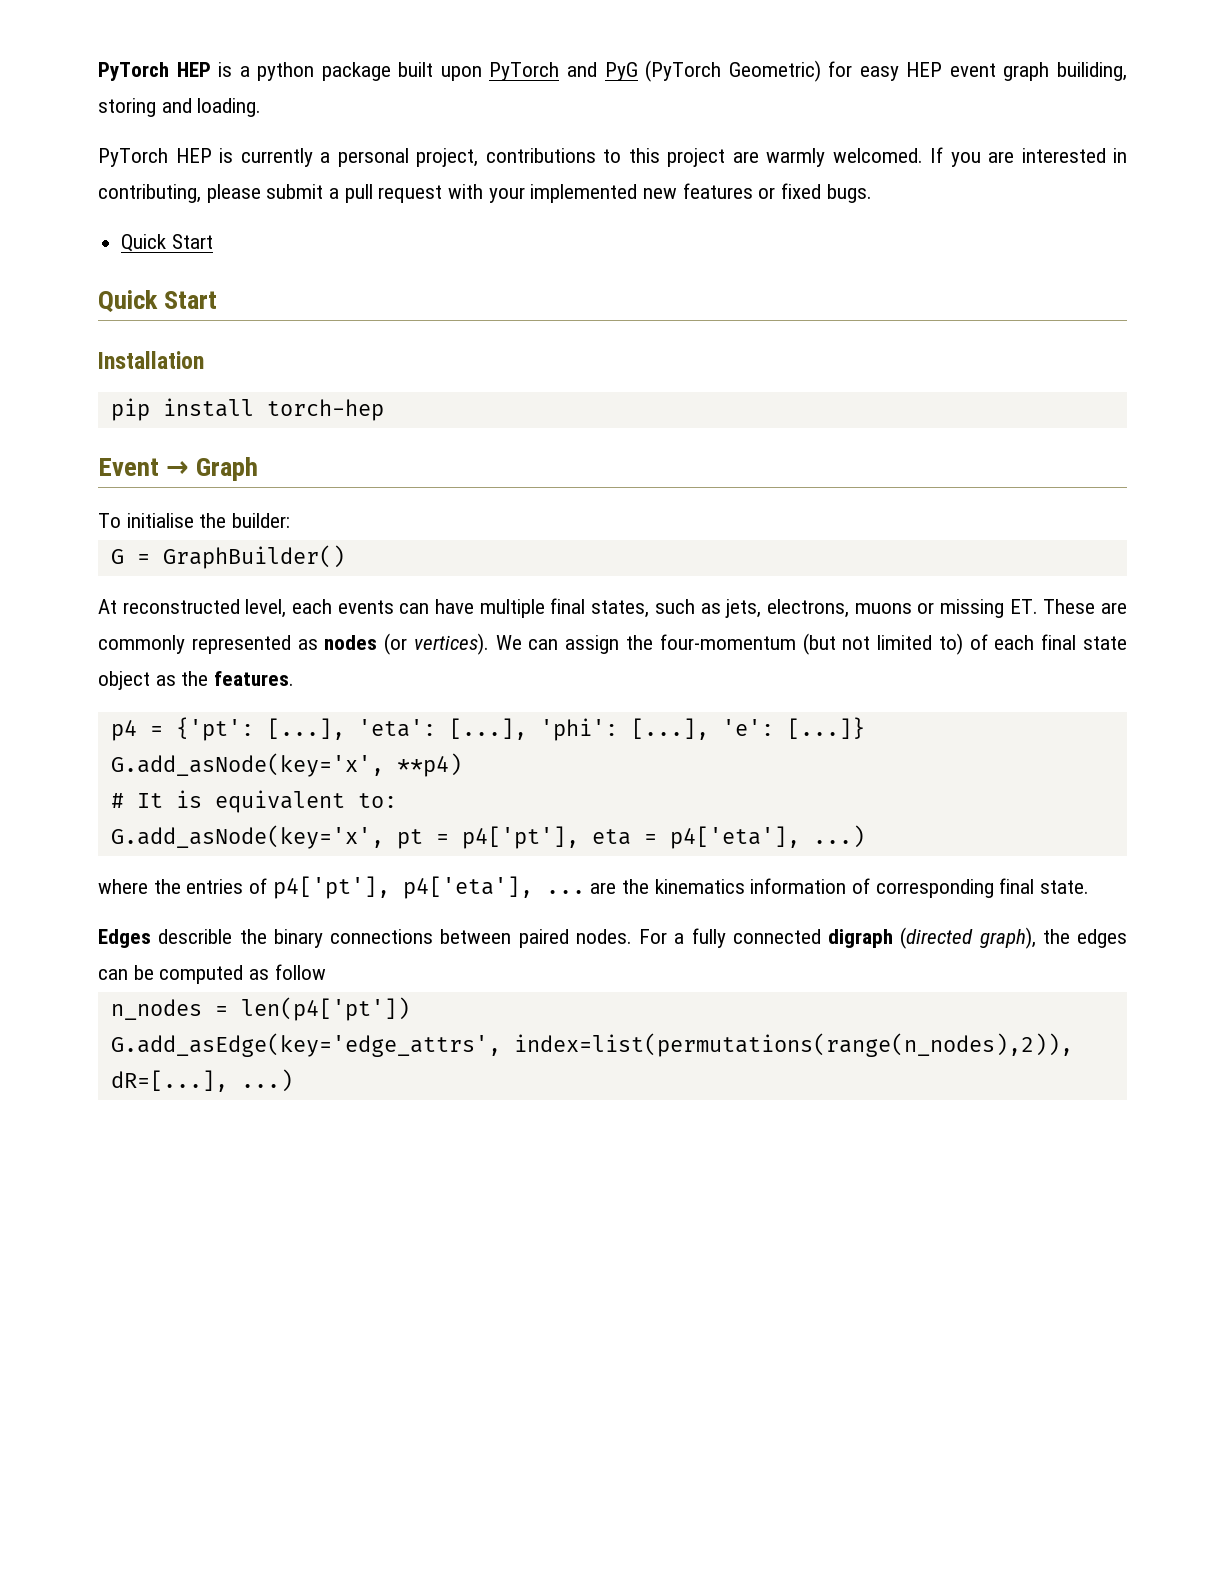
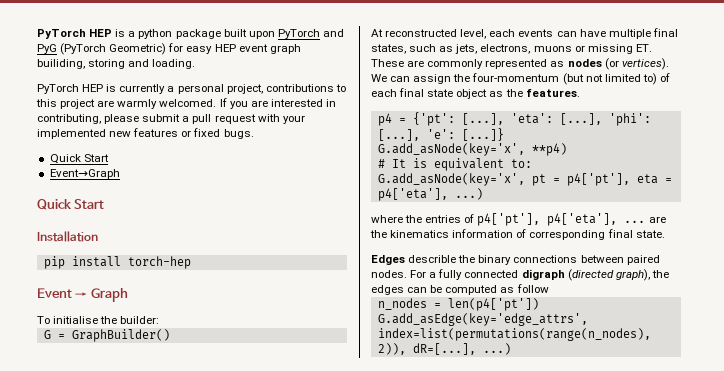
+ Event→Graph

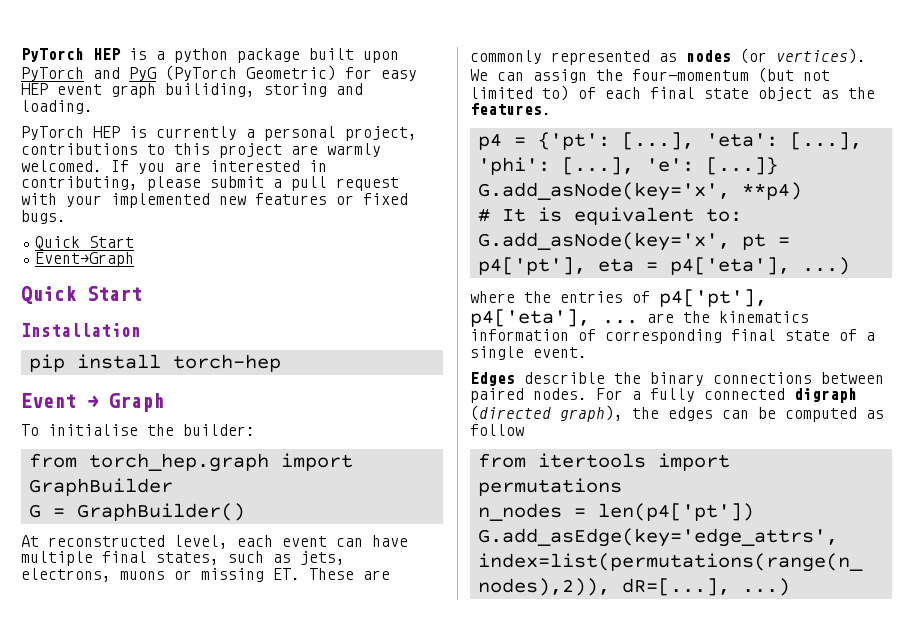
+ from torch_hep.graph import GraphBuilder
- At reconstructed level, each events can have multiple final states, such as jets, electrons, muons or missing ET. These are commonly represented as nodes (or vertices).
+ At reconstructed level, each event can have multiple final states, such as jets, electrons, muons or missing ET. These are commonly represented as nodes (or vertices).
- where the entries of p4['pt'], p4['eta'], ... are the kinematics information of corresponding final state.
+ where the entries of p4['pt'], p4['eta'], ... are the kinematics information of corresponding final state of a single event.
+ from itertools import permutations

